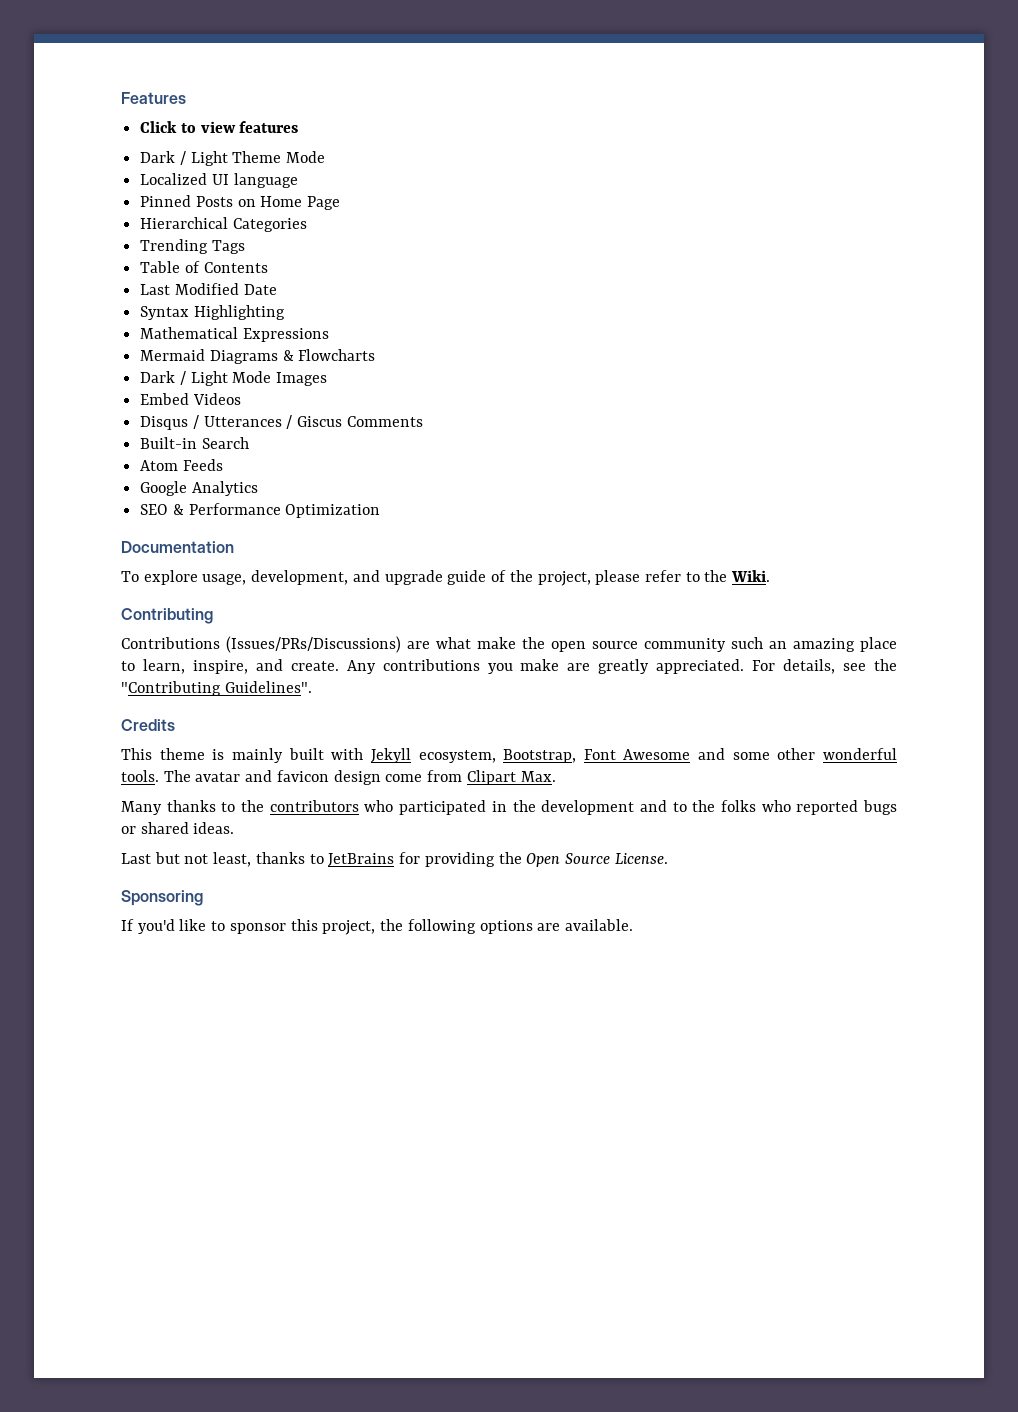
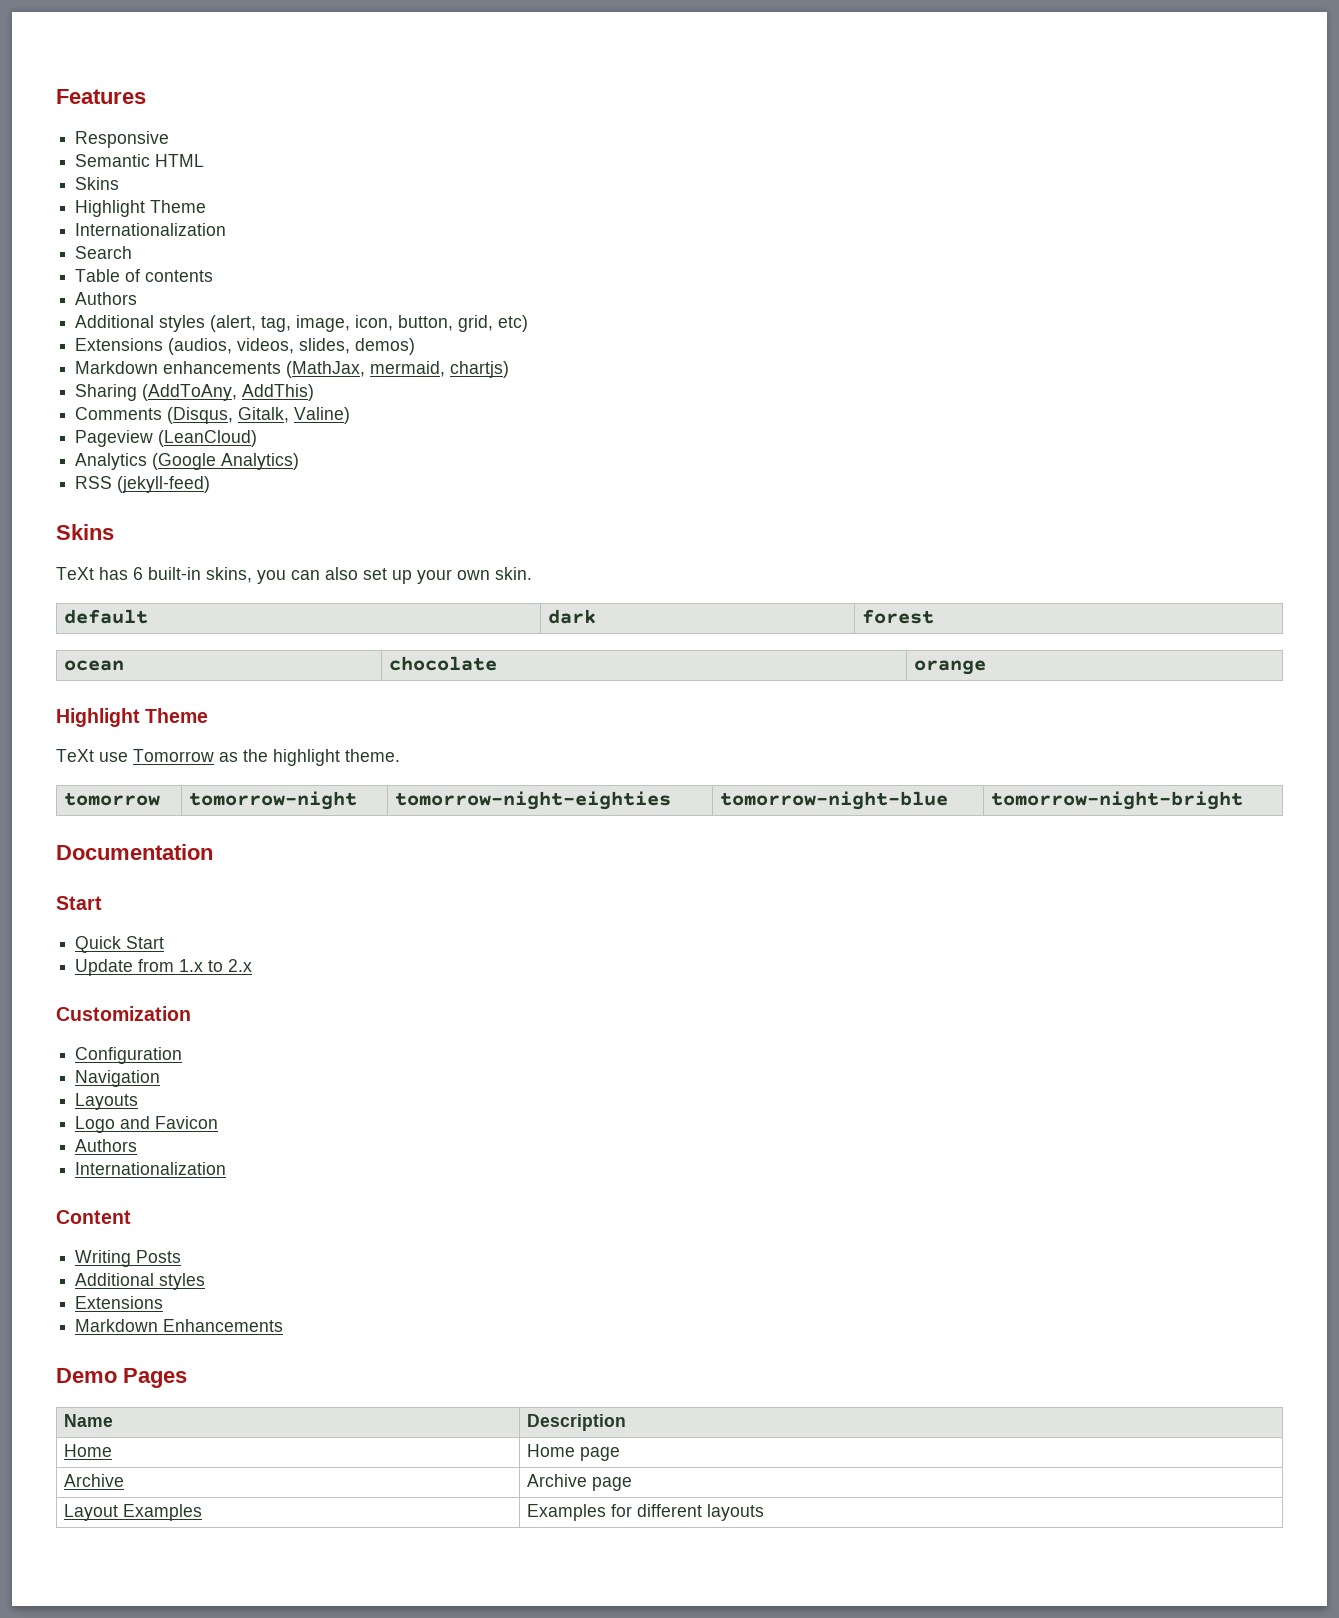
- Click to view features
- Dark / Light Theme Mode
- Localized UI language
- Pinned Posts on Home Page
- Hierarchical Categories
- Trending Tags
- Table of Contents
- Last Modified Date
- Syntax Highlighting
- Mathematical Expressions
- Mermaid Diagrams & Flowcharts
- Dark / Light Mode Images
- Embed Videos
- Disqus / Utterances / Giscus Comments
- Built-in Search
- Atom Feeds
- Google Analytics
- SEO & Performance Optimization
+ Responsive
+ Semantic HTML
+ Skins
+ Highlight Theme
+ Internationalization
+ Search
+ Table of contents
+ Authors
+ Additional styles (alert, tag, image, icon, button, grid, etc)
+ Extensions (audios, videos, slides, demos)
+ Markdown enhancements (MathJax, mermaid, chartjs)
+ Sharing (AddToAny, AddThis)
+ Comments (Disqus, Gitalk, Valine)
+ Pageview (LeanCloud)
+ Analytics (Google Analytics)
+ RSS (jekyll-feed)
+ Skins
+ TeXt has 6 built-in skins, you can also set up your own skin.
+ default | dark | forest
+ ocean | chocolate | orange
+ Highlight Theme
+ TeXt use Tomorrow as the highlight theme.
+ tomorrow | tomorrow-night | tomorrow-night-eighties | tomorrow-night-blue | tomorrow-night-bright
  Documentation
- To explore usage, development, and upgrade guide of the project, please refer to the Wiki.
- Contributing
- Contributions (Issues/PRs/Discussions) are what make the open source community such an amazing place to learn, inspire, and create. Any contributions you make are greatly appreciated. For details, see the "Contributing Guidelines".
- Credits
- This theme is mainly built with Jekyll ecosystem, Bootstrap, Font Awesome and some other wonderful tools. The avatar and favicon design come from Clipart Max.
- Many thanks to the contributors who participated in the development and to the folks who reported bugs or shared ideas.
- Last but not least, thanks to JetBrains for providing the Open Source License.
- Sponsoring
- If you'd like to sponsor this project, the following options are available.
+ Start
+ Quick Start
+ Update from 1.x to 2.x
+ Customization
+ Configuration
+ Navigation
+ Layouts
+ Logo and Favicon
+ Authors
+ Internationalization
+ Content
+ Writing Posts
+ Additional styles
+ Extensions
+ Markdown Enhancements
+ Demo Pages
+ Name | Description
+ Home | Home page
+ Archive | Archive page
+ Layout Examples | Examples for different layouts

